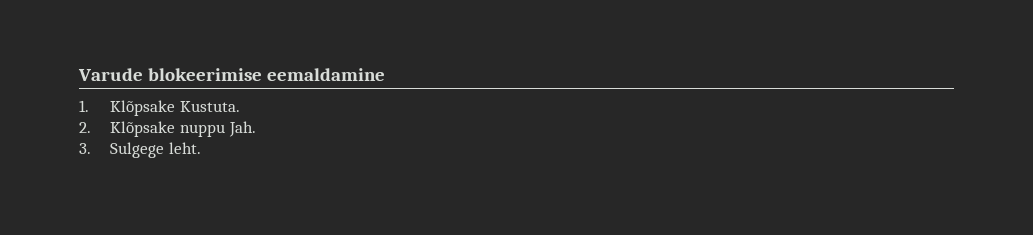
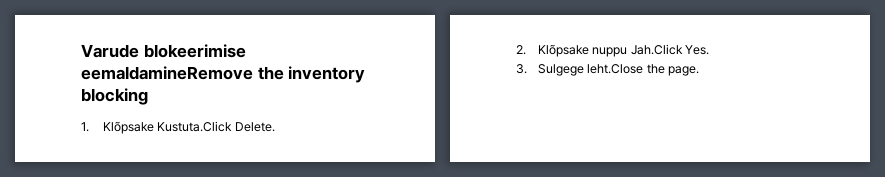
- Varude blokeerimise eemaldamine
+ Varude blokeerimise eemaldamineRemove the inventory blocking
- 1. Klõpsake Kustuta.
+ 1. Klõpsake Kustuta.Click Delete.
- 2. Klõpsake nuppu Jah.
+ 2. Klõpsake nuppu Jah.Click Yes.
- 3. Sulgege leht.
+ 3. Sulgege leht.Close the page.

